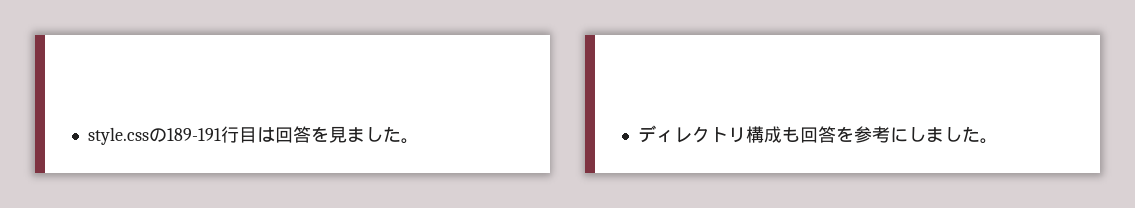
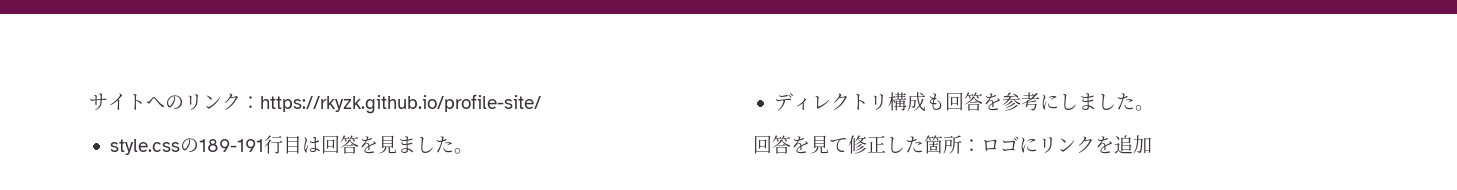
+ サイトへのリンク：https://rkyzk.github.io/profile-site/
+ 回答を見て修正した箇所：ロゴにリンクを追加

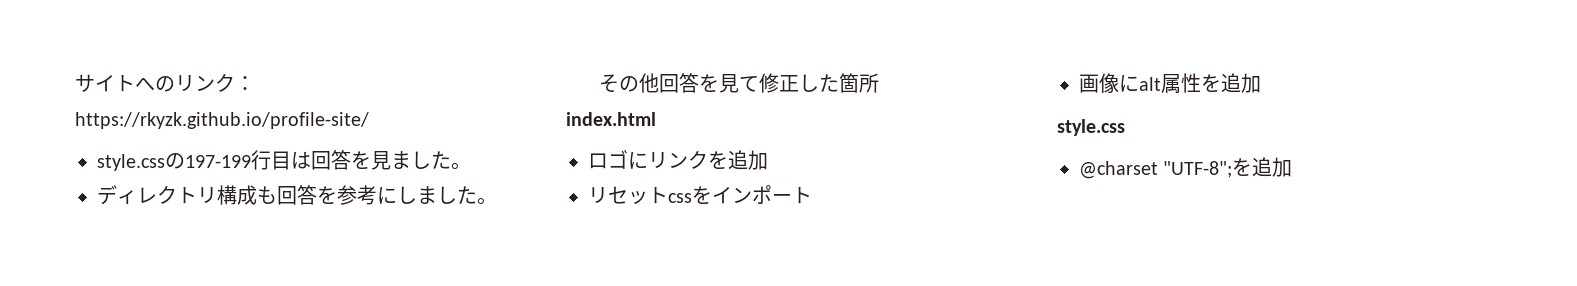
- style.cssの189-191行目は回答を見ました。
+ style.cssの197-199行目は回答を見ました。
- 回答を見て修正した箇所：ロゴにリンクを追加
+ その他回答を見て修正した箇所
+ index.html
+ ロゴにリンクを追加
+ リセットcssをインポート
+ 画像にalt属性を追加
+ style.css
+ @charset "UTF-8";を追加

